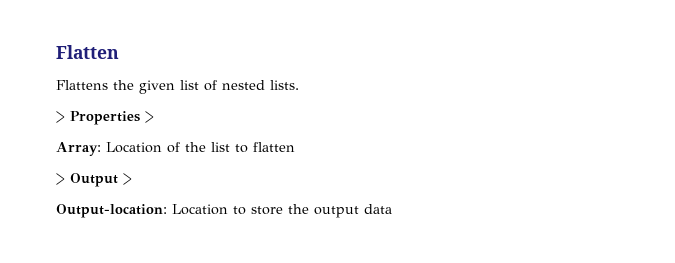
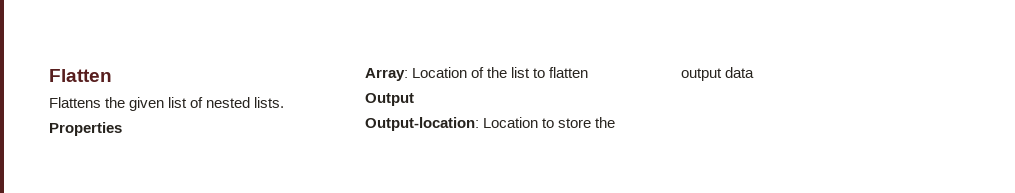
- > Properties >
+ Properties
- > Output >
+ Output

